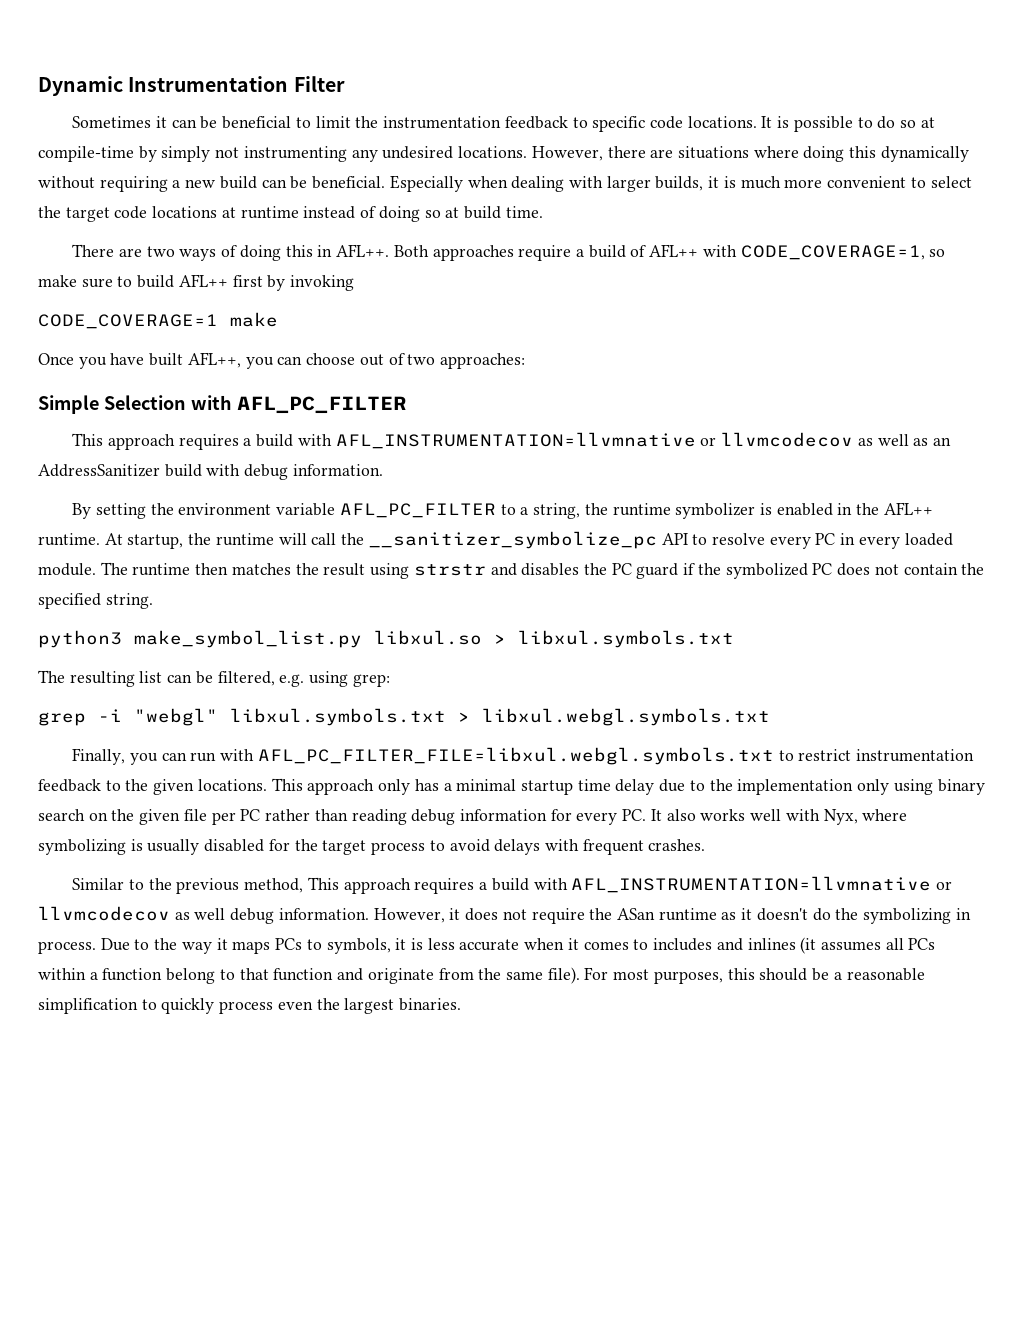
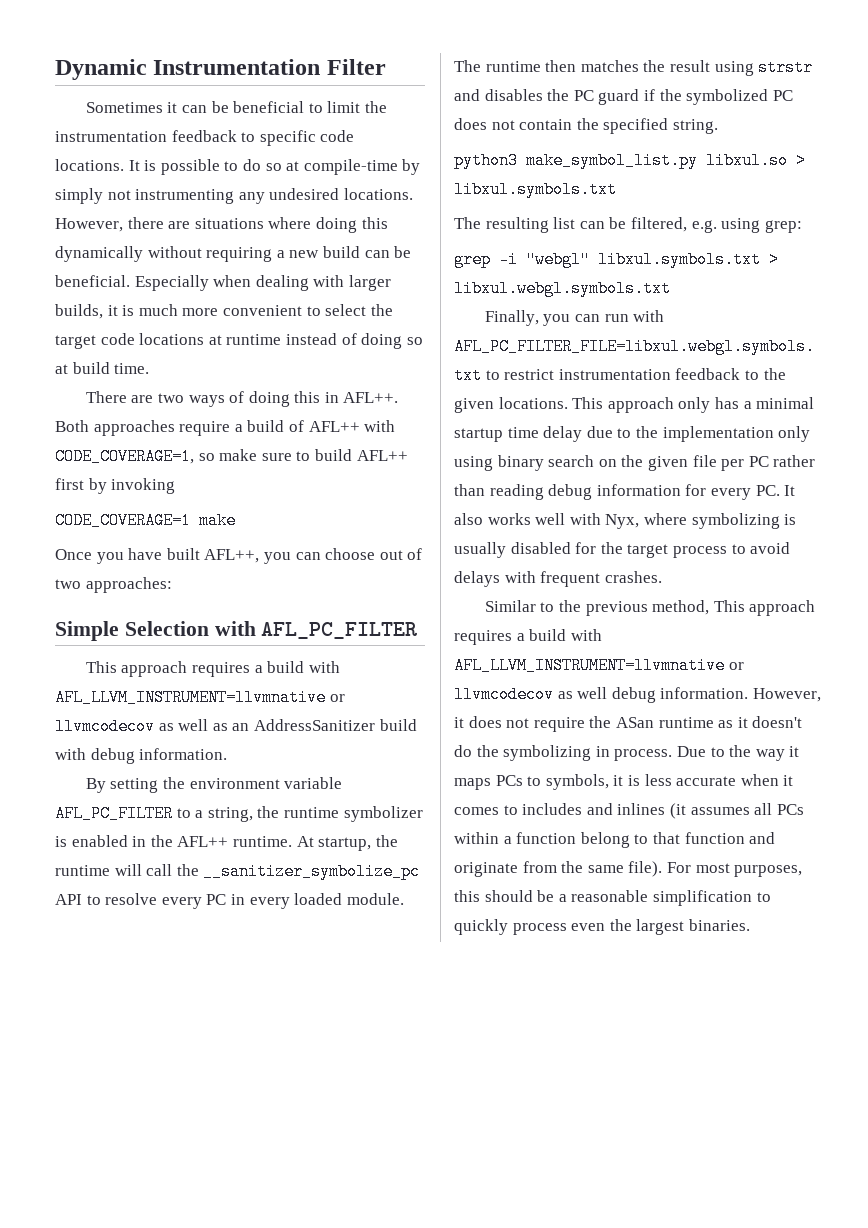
- This approach requires a build with AFL_INSTRUMENTATION=llvmnative or llvmcodecov as well as an AddressSanitizer build with debug information.
+ This approach requires a build with AFL_LLVM_INSTRUMENT=llvmnative or llvmcodecov as well as an AddressSanitizer build with debug information.
- Similar to the previous method, This approach requires a build with AFL_INSTRUMENTATION=llvmnative or llvmcodecov as well debug information.
+ Similar to the previous method, This approach requires a build with AFL_LLVM_INSTRUMENT=llvmnative or llvmcodecov as well debug information.

